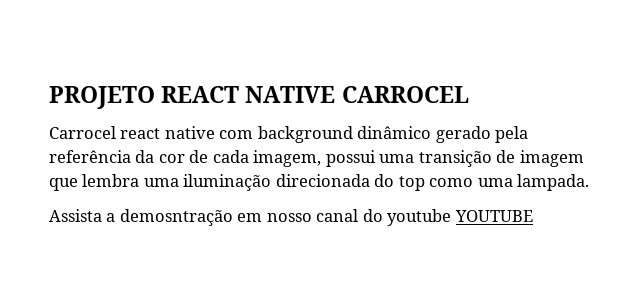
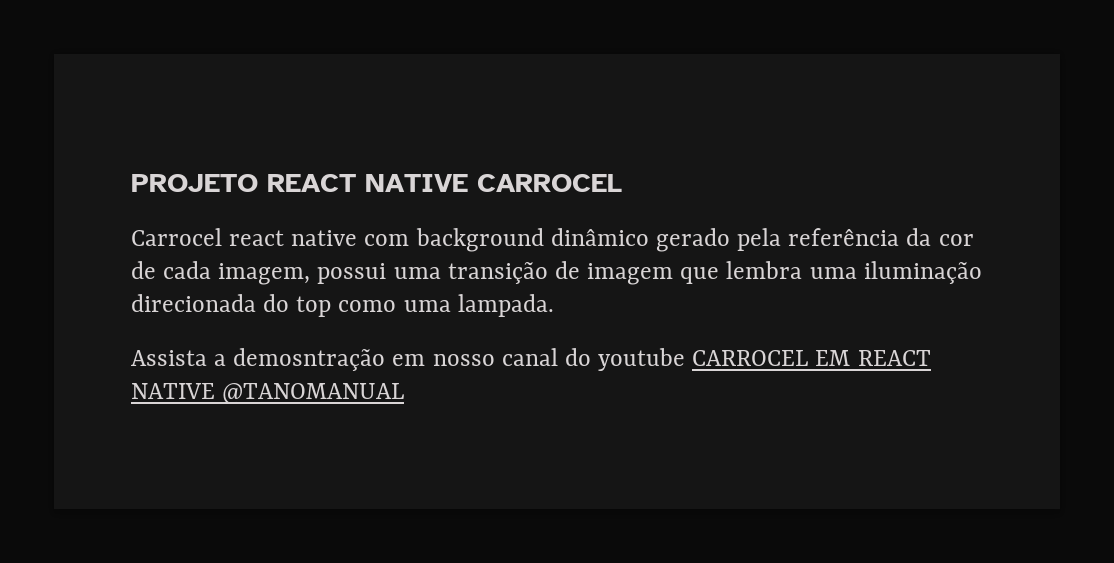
- Assista a demosntração em nosso canal do youtube YOUTUBE
+ Assista a demosntração em nosso canal do youtube CARROCEL EM REACT NATIVE @TANOMANUAL

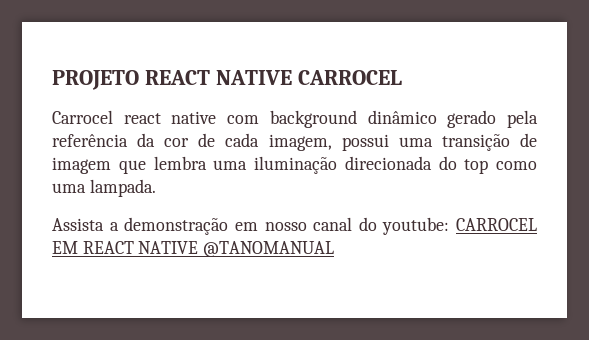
- Assista a demosntração em nosso canal do youtube CARROCEL EM REACT NATIVE @TANOMANUAL
+ Assista a demonstração em nosso canal do youtube: CARROCEL EM REACT NATIVE @TANOMANUAL

